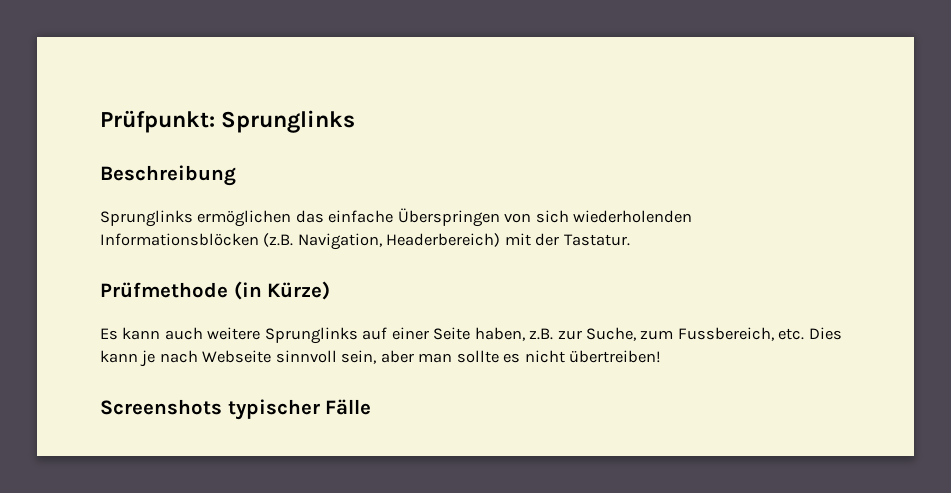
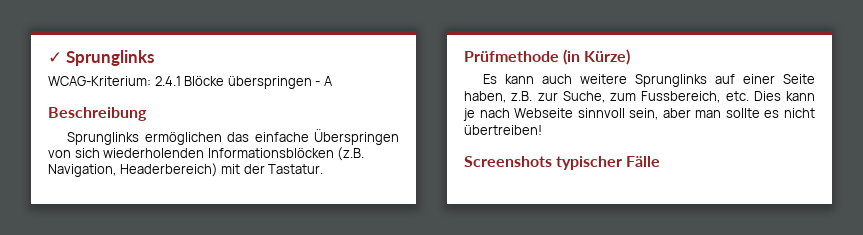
- Prüfpunkt: Sprunglinks
+ ✓ Sprunglinks
+ WCAG-Kriterium: 2.4.1 Blöcke überspringen - A

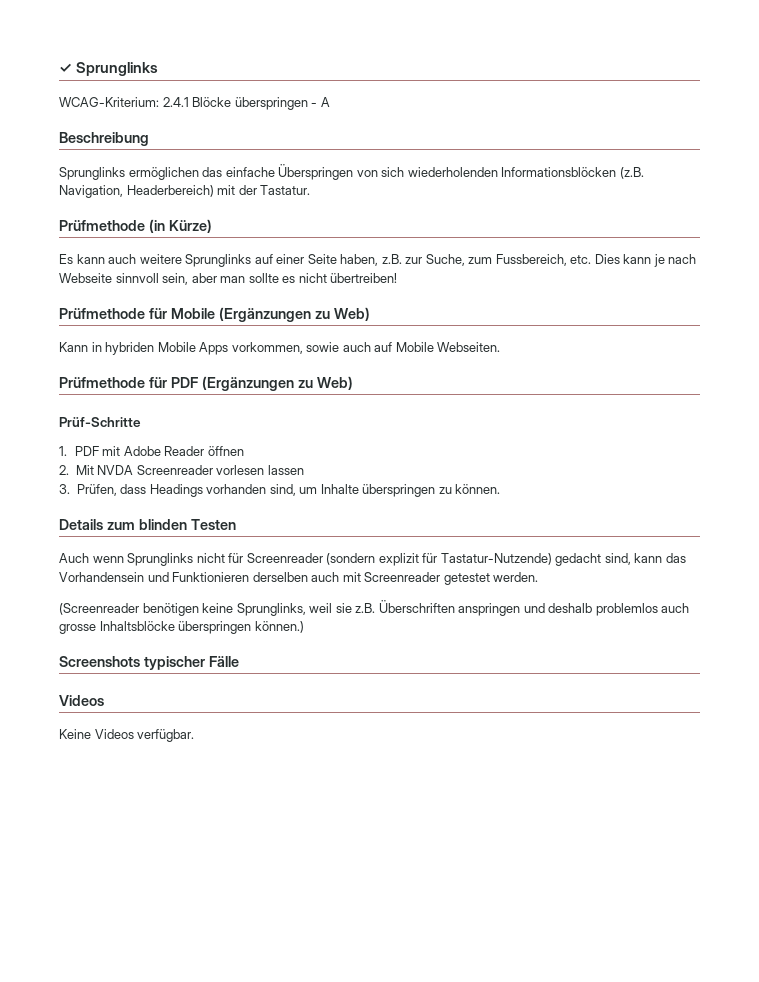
+ Prüfmethode für Mobile (Ergänzungen zu Web)
+ Kann in hybriden Mobile Apps vorkommen, sowie auch auf Mobile Webseiten.
+ Prüfmethode für PDF (Ergänzungen zu Web)
+ Prüf-Schritte
+ 1. PDF mit Adobe Reader öffnen
+ 2. Mit NVDA Screenreader vorlesen lassen
+ 3. Prüfen, dass Headings vorhanden sind, um Inhalte überspringen zu können.
+ Details zum blinden Testen
+ Auch wenn Sprunglinks nicht für Screenreader (sondern explizit für Tastatur-Nutzende) gedacht sind, kann das Vorhandensein und Funktionieren derselben auch mit Screenreader getestet werden.
+ (Screenreader benötigen keine Sprunglinks, weil sie z.B. Überschriften anspringen und deshalb problemlos auch grosse Inhaltsblöcke überspringen können.)
  Screenshots typischer Fälle
+ Videos
+ Keine Videos verfügbar.

